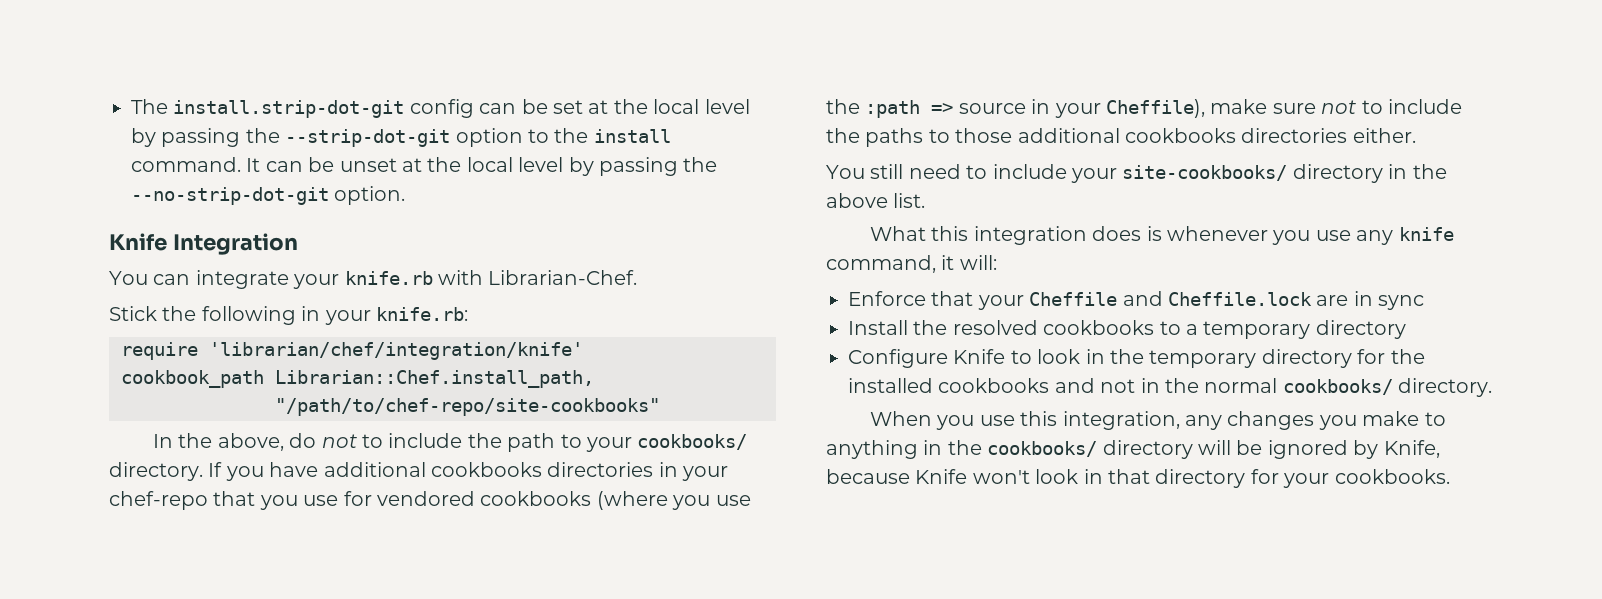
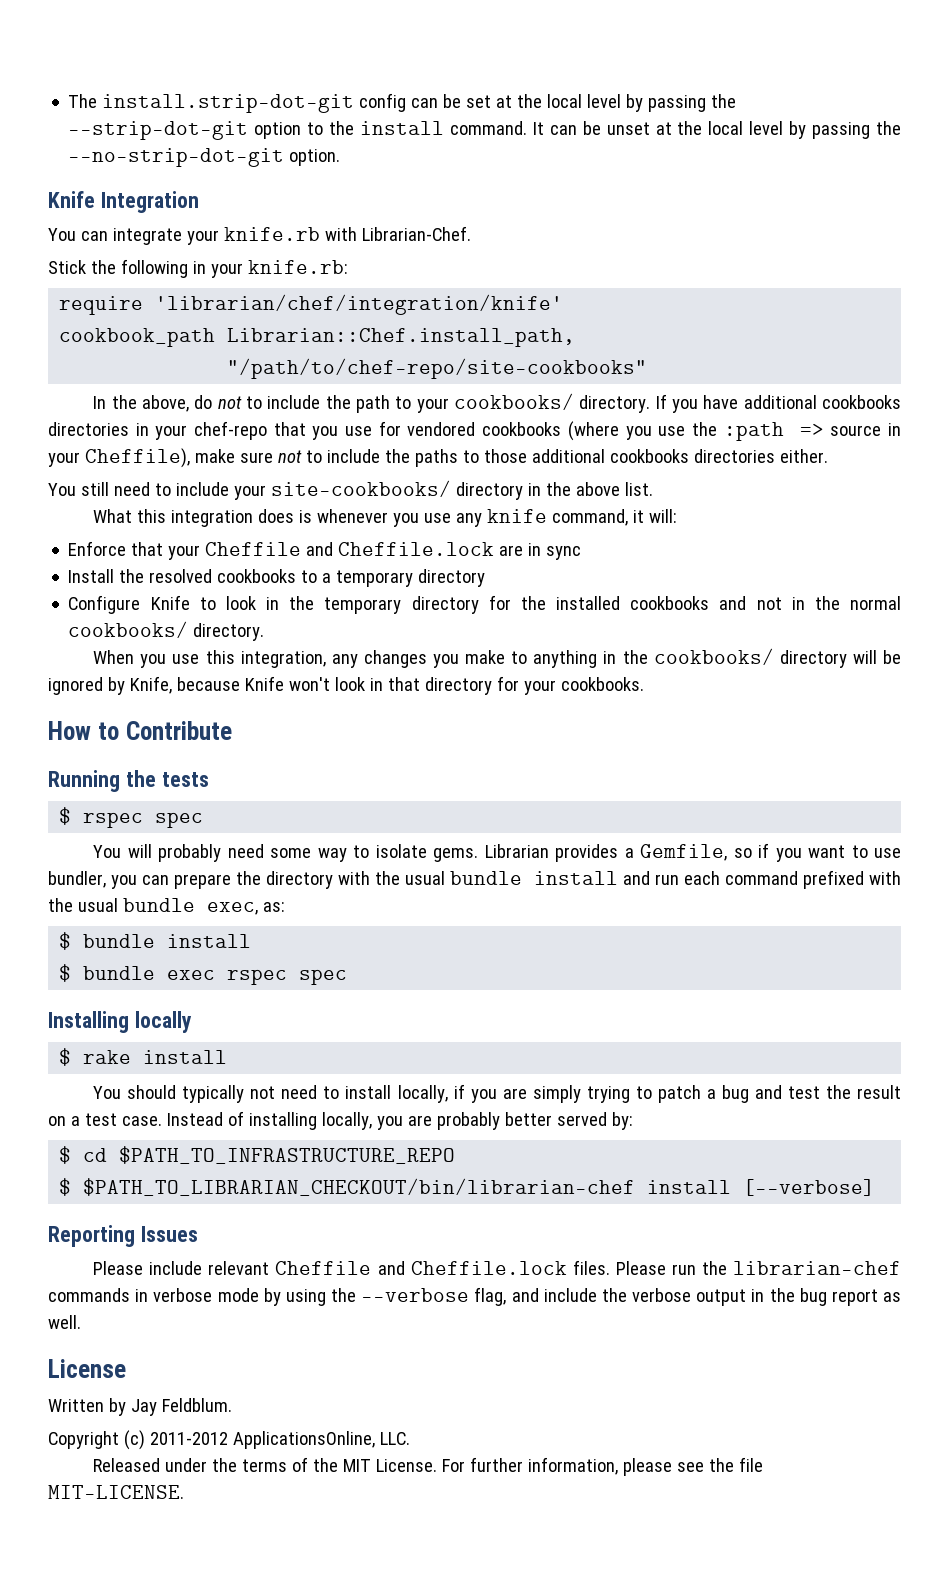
+ How to Contribute
+ Running the tests
+ $ rspec spec
+ You will probably need some way to isolate gems. Librarian provides a Gemfile, so if you want to use bundler, you can prepare the directory with the usual bundle install and run each command prefixed with the usual bundle exec, as:
+ $ bundle install
+ $ bundle exec rspec spec
+ Installing locally
+ $ rake install
+ You should typically not need to install locally, if you are simply trying to patch a bug and test the result on a test case. Instead of installing locally, you are probably better served by:
+ $ cd $PATH_TO_INFRASTRUCTURE_REPO
+ $ $PATH_TO_LIBRARIAN_CHECKOUT/bin/librarian-chef install [--verbose]
+ Reporting Issues
+ Please include relevant Cheffile and Cheffile.lock files. Please run the librarian-chef commands in verbose mode by using the --verbose flag, and include the verbose output in the bug report as well.
+ License
+ Written by Jay Feldblum.
+ Copyright (c) 2011-2012 ApplicationsOnline, LLC.
+ Released under the terms of the MIT License. For further information, please see the file MIT-LICENSE.

